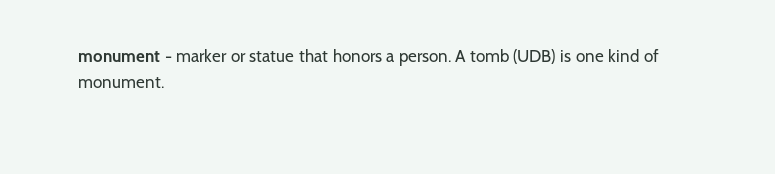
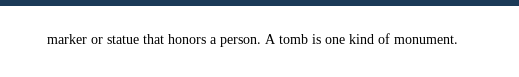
- monument - marker or statue that honors a person.
+ marker or statue that honors a person.
- A tomb (UDB) is one kind of monument.
+ A tomb is one kind of monument.

